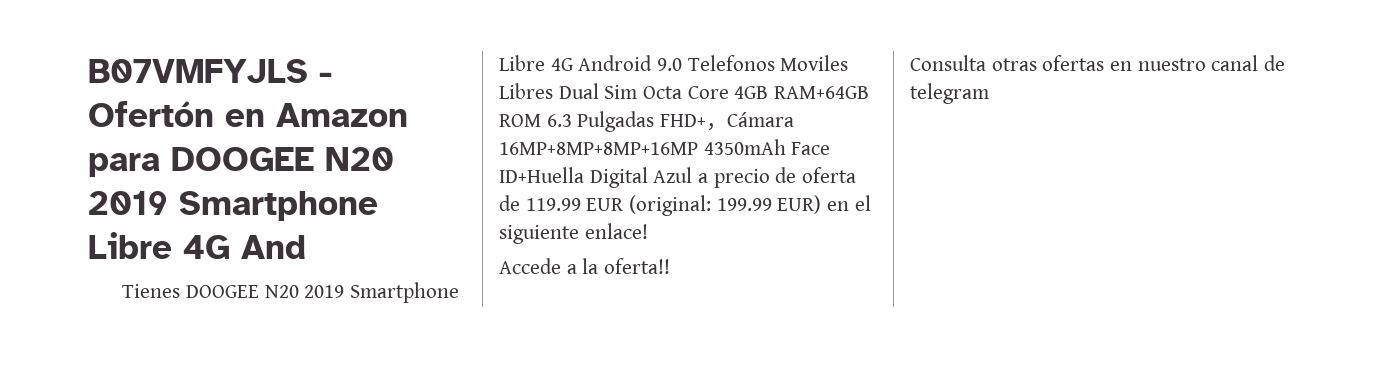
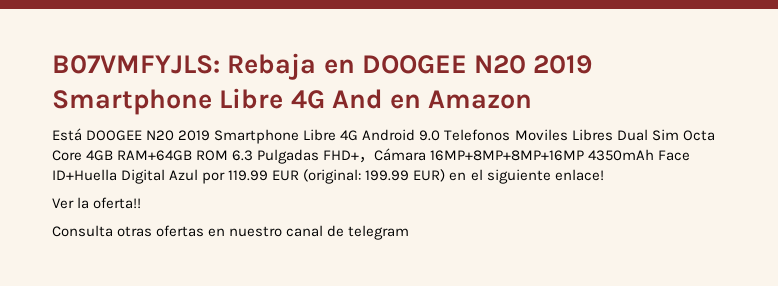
- B07VMFYJLS - Ofertón en Amazon para DOOGEE N20 2019 Smartphone Libre 4G And
- Tienes DOOGEE N20 2019 Smartphone Libre 4G Android 9.0 Telefonos Moviles Libres Dual Sim Octa Core 4GB RAM+64GB ROM 6.3 Pulgadas FHD+，Cámara 16MP+8MP+8MP+16MP 4350mAh Face ID+Huella Digital Azul a precio de oferta de 119.99 EUR (original: 199.99 EUR) en el siguiente enlace!
+ B07VMFYJLS: Rebaja en DOOGEE N20 2019 Smartphone Libre 4G And en Amazon
+ Está DOOGEE N20 2019 Smartphone Libre 4G Android 9.0 Telefonos Moviles Libres Dual Sim Octa Core 4GB RAM+64GB ROM 6.3 Pulgadas FHD+，Cámara 16MP+8MP+8MP+16MP 4350mAh Face ID+Huella Digital Azul por 119.99 EUR (original: 199.99 EUR) en el siguiente enlace!
- Accede a la oferta!!
+ Ver la oferta!!

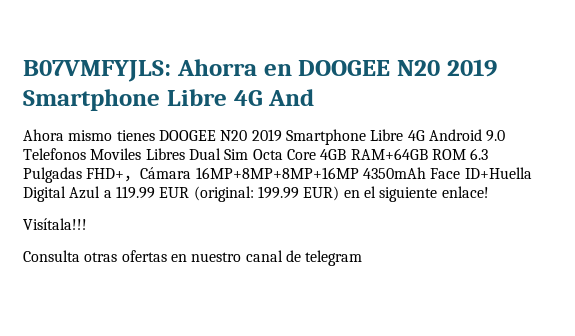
- B07VMFYJLS: Rebaja en DOOGEE N20 2019 Smartphone Libre 4G And en Amazon
- Está DOOGEE N20 2019 Smartphone Libre 4G Android 9.0 Telefonos Moviles Libres Dual Sim Octa Core 4GB RAM+64GB ROM 6.3 Pulgadas FHD+，Cámara 16MP+8MP+8MP+16MP 4350mAh Face ID+Huella Digital Azul por 119.99 EUR (original: 199.99 EUR) en el siguiente enlace!
+ B07VMFYJLS: Ahorra en DOOGEE N20 2019 Smartphone Libre 4G And
+ Ahora mismo tienes DOOGEE N20 2019 Smartphone Libre 4G Android 9.0 Telefonos Moviles Libres Dual Sim Octa Core 4GB RAM+64GB ROM 6.3 Pulgadas FHD+，Cámara 16MP+8MP+8MP+16MP 4350mAh Face ID+Huella Digital Azul a 119.99 EUR (original: 199.99 EUR) en el siguiente enlace!
- Ver la oferta!!
+ Visítala!!!

